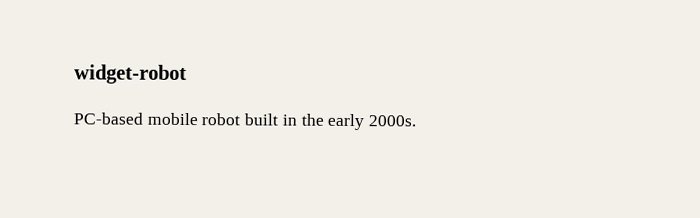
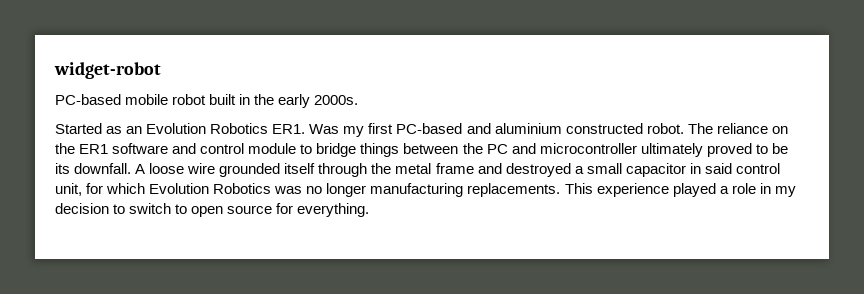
+ Started as an Evolution Robotics ER1. Was my first PC-based and aluminium constructed robot. The reliance on the ER1 software and control module to bridge things between the PC and microcontroller ultimately proved to be its downfall. A loose wire grounded itself through the metal frame and destroyed a small capacitor in said control unit, for which Evolution Robotics was no longer manufacturing replacements. This experience played a role in my decision to switch to open source for everything.

